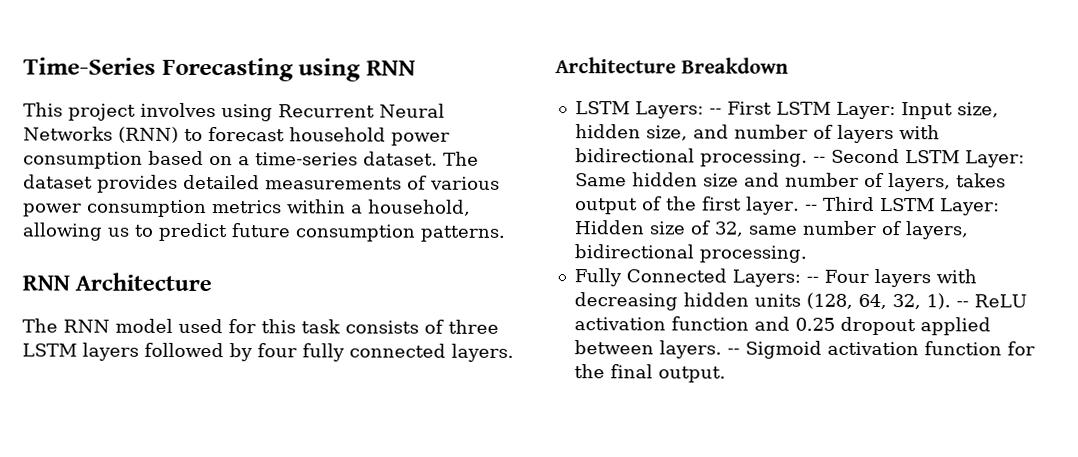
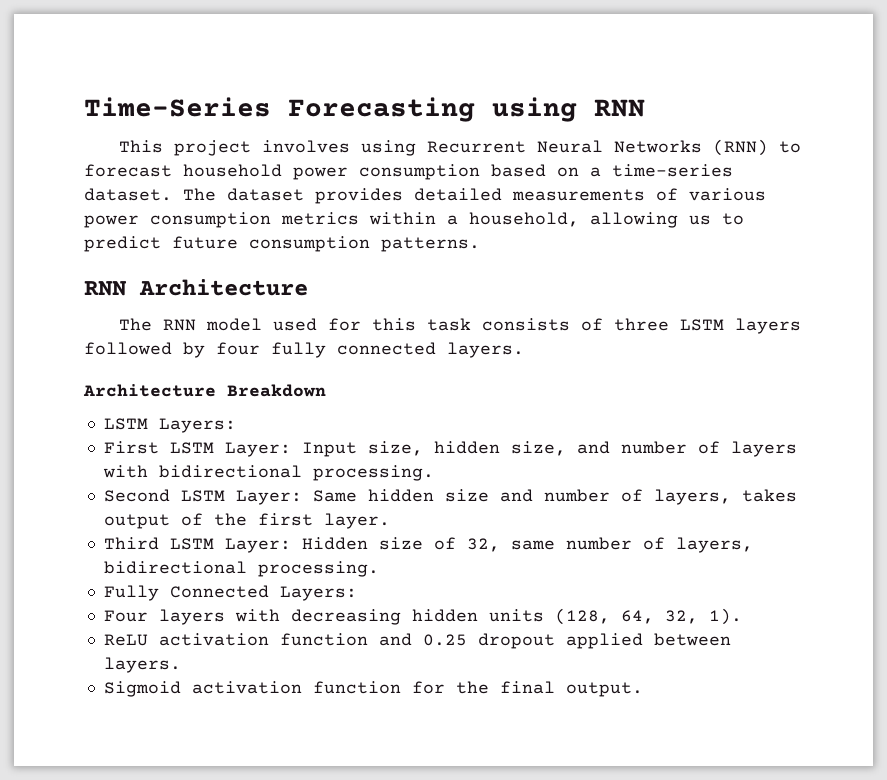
- LSTM Layers: -- First LSTM Layer: Input size, hidden size, and number of layers with bidirectional processing. -- Second LSTM Layer: Same hidden size and number of layers, takes output of the first layer. -- Third LSTM Layer: Hidden size of 32, same number of layers, bidirectional processing.
+ LSTM Layers:
+ First LSTM Layer: Input size, hidden size, and number of layers with bidirectional processing.
+ Second LSTM Layer: Same hidden size and number of layers, takes output of the first layer.
+ Third LSTM Layer: Hidden size of 32, same number of layers, bidirectional processing.
- Fully Connected Layers: -- Four layers with decreasing hidden units (128, 64, 32, 1). -- ReLU activation function and 0.25 dropout applied between layers. -- Sigmoid activation function for the final output.
+ Fully Connected Layers:
+ Four layers with decreasing hidden units (128, 64, 32, 1).
+ ReLU activation function and 0.25 dropout applied between layers.
+ Sigmoid activation function for the final output.

